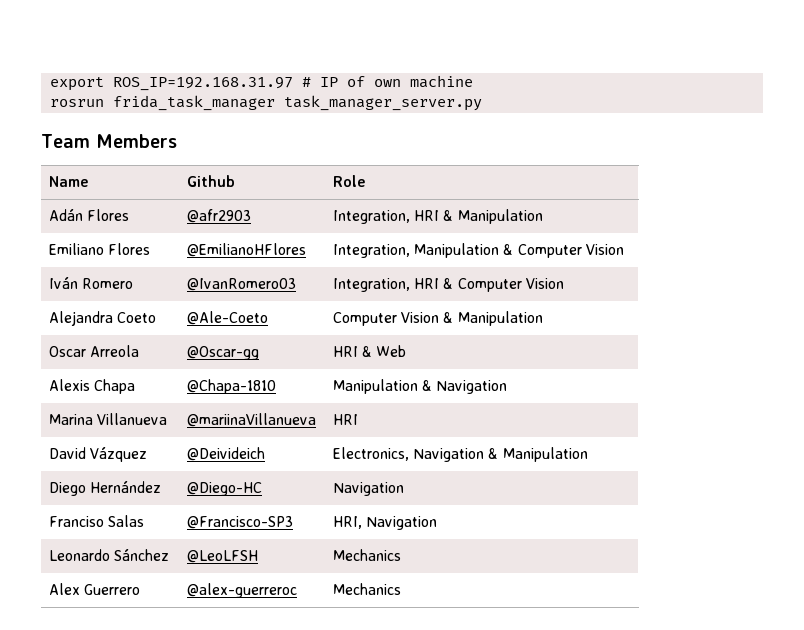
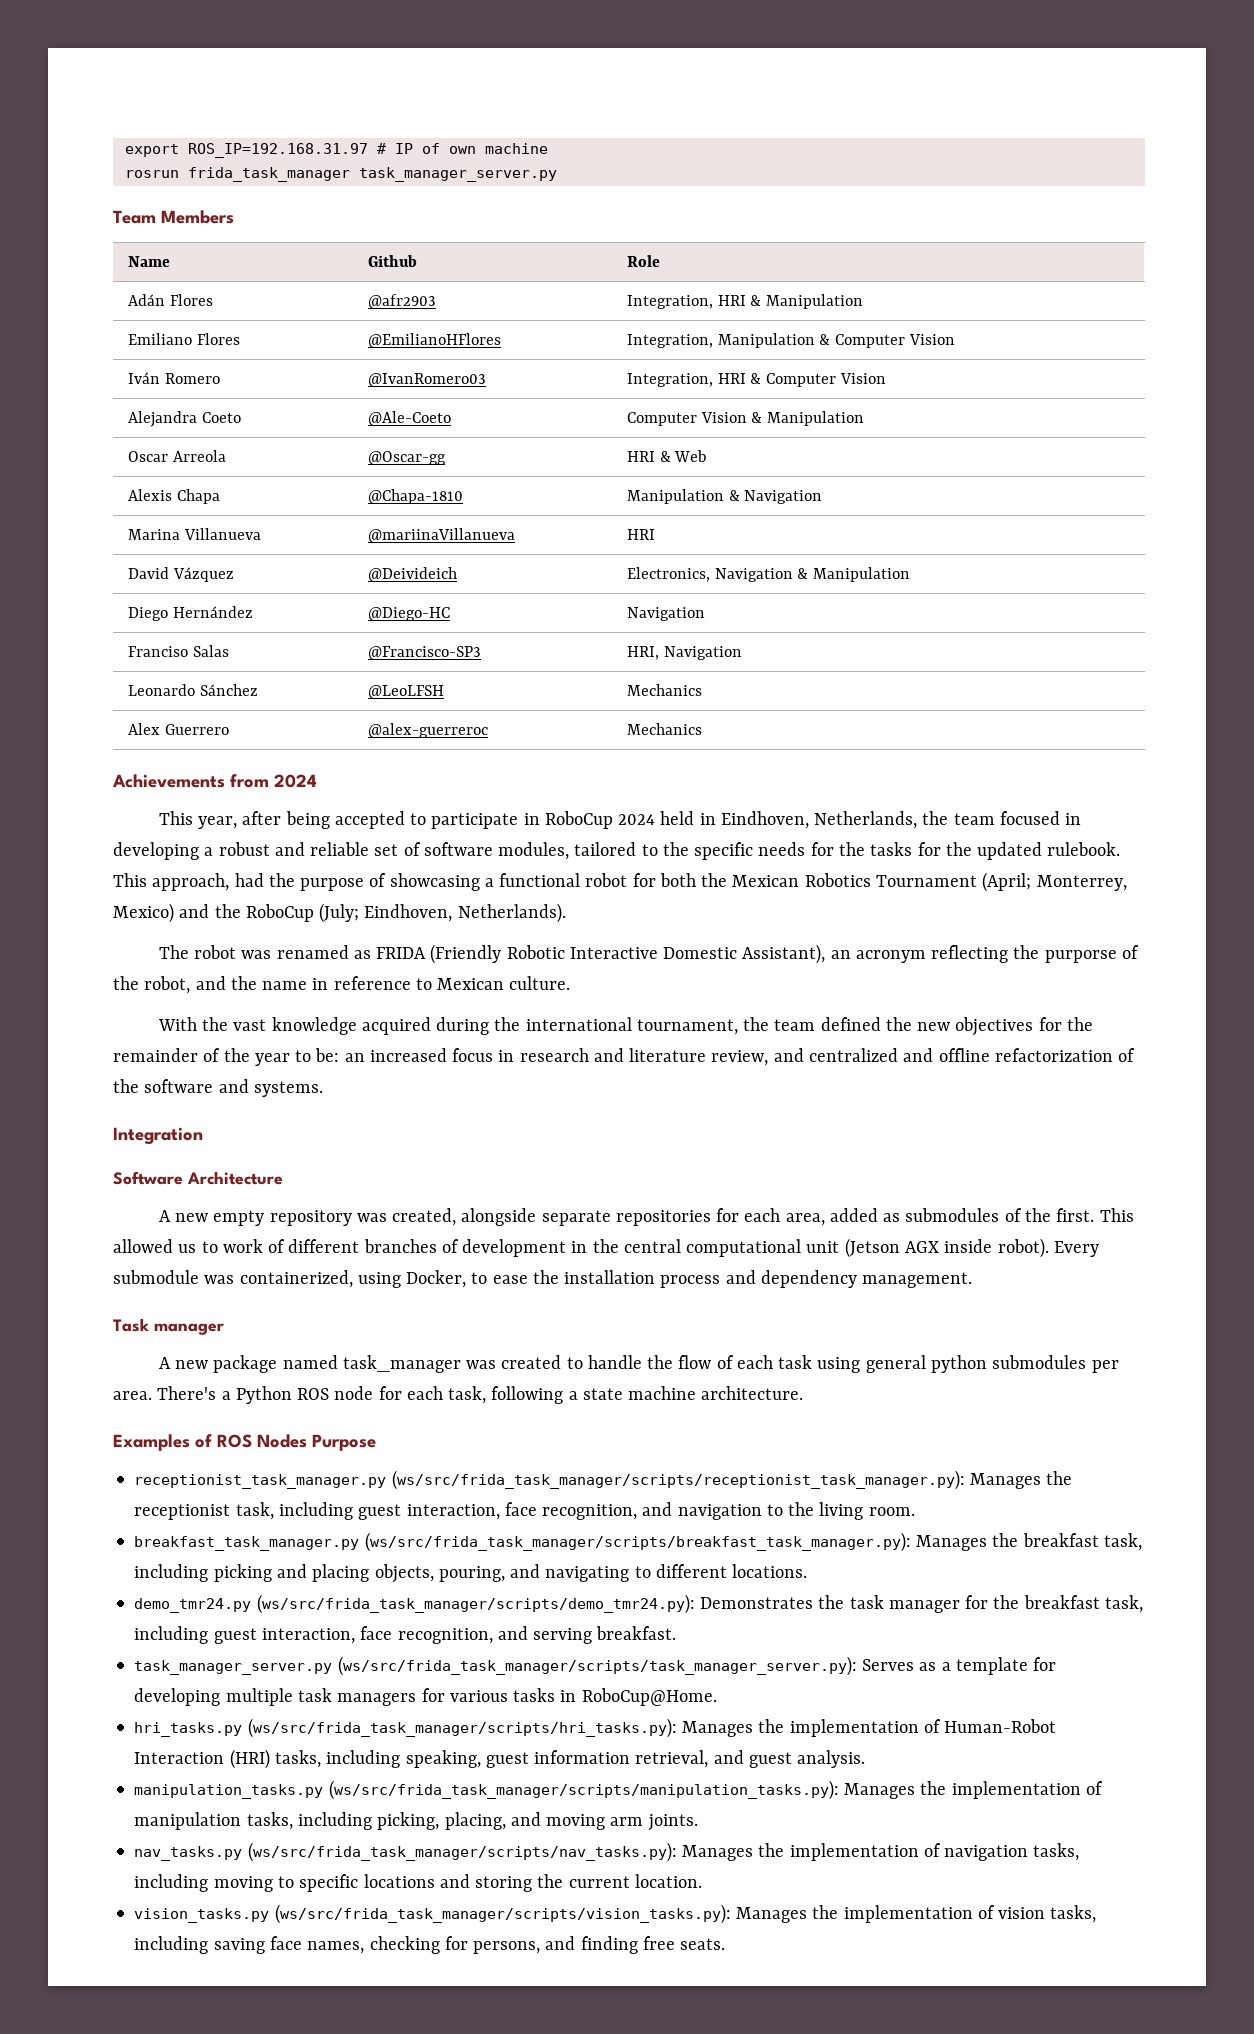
+ Achievements from 2024
+ This year, after being accepted to participate in RoboCup 2024 held in Eindhoven, Netherlands, the team focused in developing a robust and reliable set of software modules, tailored to the specific needs for the tasks for the updated rulebook. This approach, had the purpose of showcasing a functional robot for both the Mexican Robotics Tournament (April; Monterrey, Mexico) and the RoboCup (July; Eindhoven, Netherlands).
+ The robot was renamed as FRIDA (Friendly Robotic Interactive Domestic Assistant), an acronym reflecting the purporse of the robot, and the name in reference to Mexican culture.
+ With the vast knowledge acquired during the international tournament, the team defined the new objectives for the remainder of the year to be: an increased focus in research and literature review, and centralized and offline refactorization of the software and systems.
+ Integration
+ Software Architecture
+ A new empty repository was created, alongside separate repositories for each area, added as submodules of the first. This allowed us to work of different branches of development in the central computational unit (Jetson AGX inside robot). Every submodule was containerized, using Docker, to ease the installation process and dependency management.
+ Task manager
+ A new package named task_manager was created to handle the flow of each task using general python submodules per area. There's a Python ROS node for each task, following a state machine architecture.
+ Examples of ROS Nodes Purpose
+ receptionist_task_manager.py (ws/src/frida_task_manager/scripts/receptionist_task_manager.py): Manages the receptionist task, including guest interaction, face recognition, and navigation to the living room.
+ breakfast_task_manager.py (ws/src/frida_task_manager/scripts/breakfast_task_manager.py): Manages the breakfast task, including picking and placing objects, pouring, and navigating to different locations.
+ demo_tmr24.py (ws/src/frida_task_manager/scripts/demo_tmr24.py): Demonstrates the task manager for the breakfast task, including guest interaction, face recognition, and serving breakfast.
+ task_manager_server.py (ws/src/frida_task_manager/scripts/task_manager_server.py): Serves as a template for developing multiple task managers for various tasks in RoboCup@Home.
+ hri_tasks.py (ws/src/frida_task_manager/scripts/hri_tasks.py): Manages the implementation of Human-Robot Interaction (HRI) tasks, including speaking, guest information retrieval, and guest analysis.
+ manipulation_tasks.py (ws/src/frida_task_manager/scripts/manipulation_tasks.py): Manages the implementation of manipulation tasks, including picking, placing, and moving arm joints.
+ nav_tasks.py (ws/src/frida_task_manager/scripts/nav_tasks.py): Manages the implementation of navigation tasks, including moving to specific locations and storing the current location.
+ vision_tasks.py (ws/src/frida_task_manager/scripts/vision_tasks.py): Manages the implementation of vision tasks, including saving face names, checking for persons, and finding free seats.

